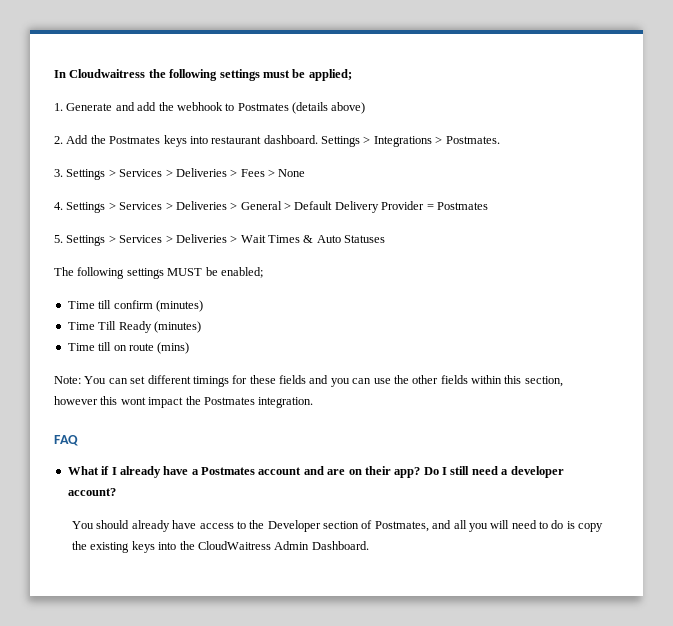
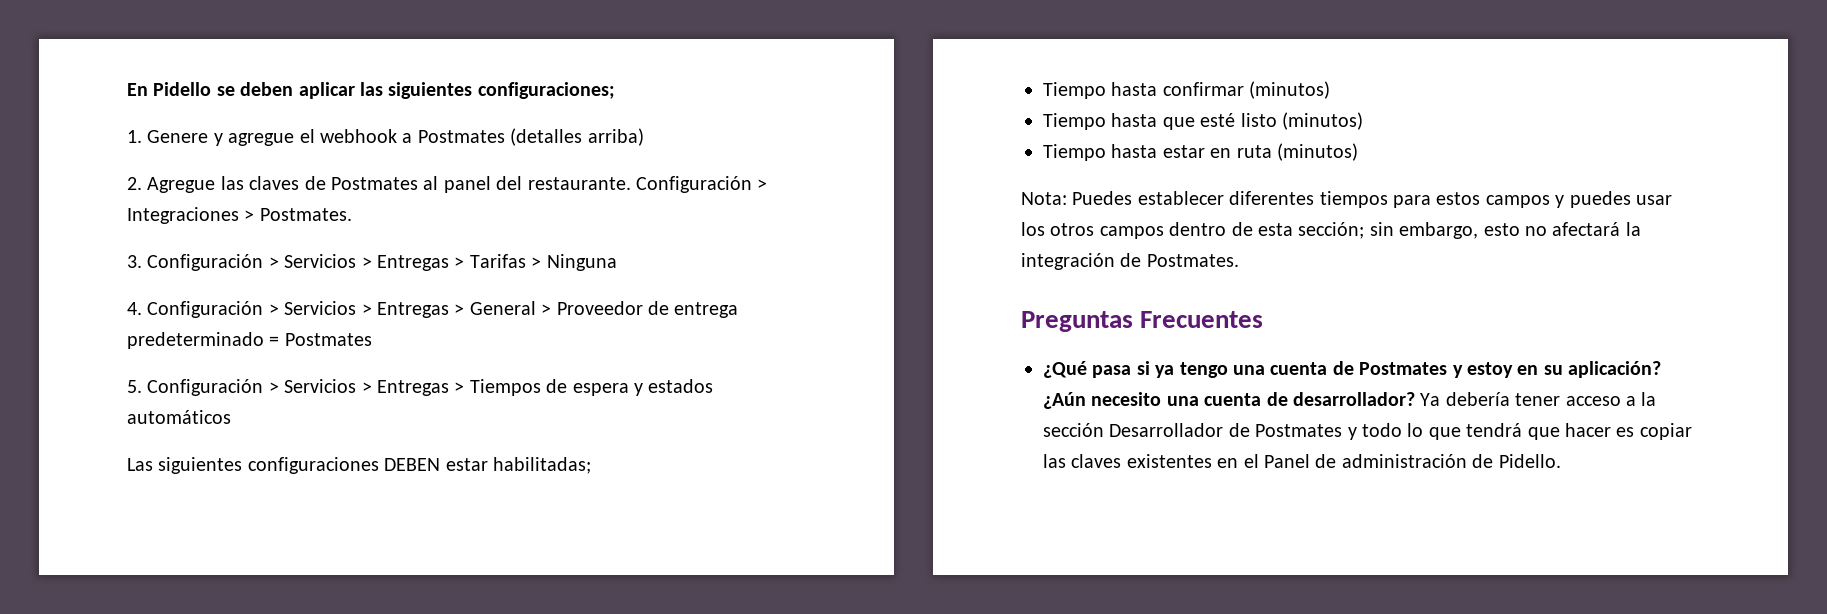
- In Cloudwaitress the following settings must be applied;
- 1. Generate and add the webhook to Postmates (details above)
- 2. Add the Postmates keys into restaurant dashboard. Settings > Integrations > Postmates.
- 3. Settings > Services > Deliveries > Fees > None
- 4. Settings > Services > Deliveries > General > Default Delivery Provider = Postmates
- 5. Settings > Services > Deliveries > Wait Times & Auto Statuses
- The following settings MUST be enabled;
- Time till confirm (minutes)
- Time Till Ready (minutes)
- Time till on route (mins)
- Note: You can set different timings for these fields and you can use the other fields within this section, however this wont impact the Postmates integration.
- FAQ
- What if I already have a Postmates account and are on their app? Do I still need a developer account?
- You should already have access to the Developer section of Postmates, and all you will need to do is copy the existing keys into the CloudWaitress Admin Dashboard.
+ En Pidello se deben aplicar las siguientes configuraciones;
+ 1. Genere y agregue el webhook a Postmates (detalles arriba)
+ 2. Agregue las claves de Postmates al panel del restaurante. Configuración > Integraciones > Postmates.
+ 3. Configuración > Servicios > Entregas > Tarifas > Ninguna
+ 4. Configuración > Servicios > Entregas > General > Proveedor de entrega predeterminado = Postmates
+ 5. Configuración > Servicios > Entregas > Tiempos de espera y estados automáticos
+ Las siguientes configuraciones DEBEN estar habilitadas;
+ Tiempo hasta confirmar (minutos)
+ Tiempo hasta que esté listo (minutos)
+ Tiempo hasta estar en ruta (minutos)
+ Nota: Puedes establecer diferentes tiempos para estos campos y puedes usar los otros campos dentro de esta sección; sin embargo, esto no afectará la integración de Postmates.
+ Preguntas Frecuentes
+ ¿Qué pasa si ya tengo una cuenta de Postmates y estoy en su aplicación? ¿Aún necesito una cuenta de desarrollador? Ya debería tener acceso a la sección Desarrollador de Postmates y todo lo que tendrá que hacer es copiar las claves existentes en el Panel de administración de Pidello.

